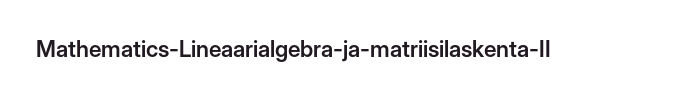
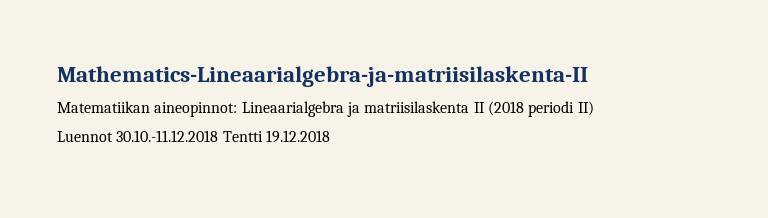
+ Matematiikan aineopinnot: Lineaarialgebra ja matriisilaskenta II (2018 periodi II)
+ Luennot 30.10.-11.12.2018 Tentti 19.12.2018

